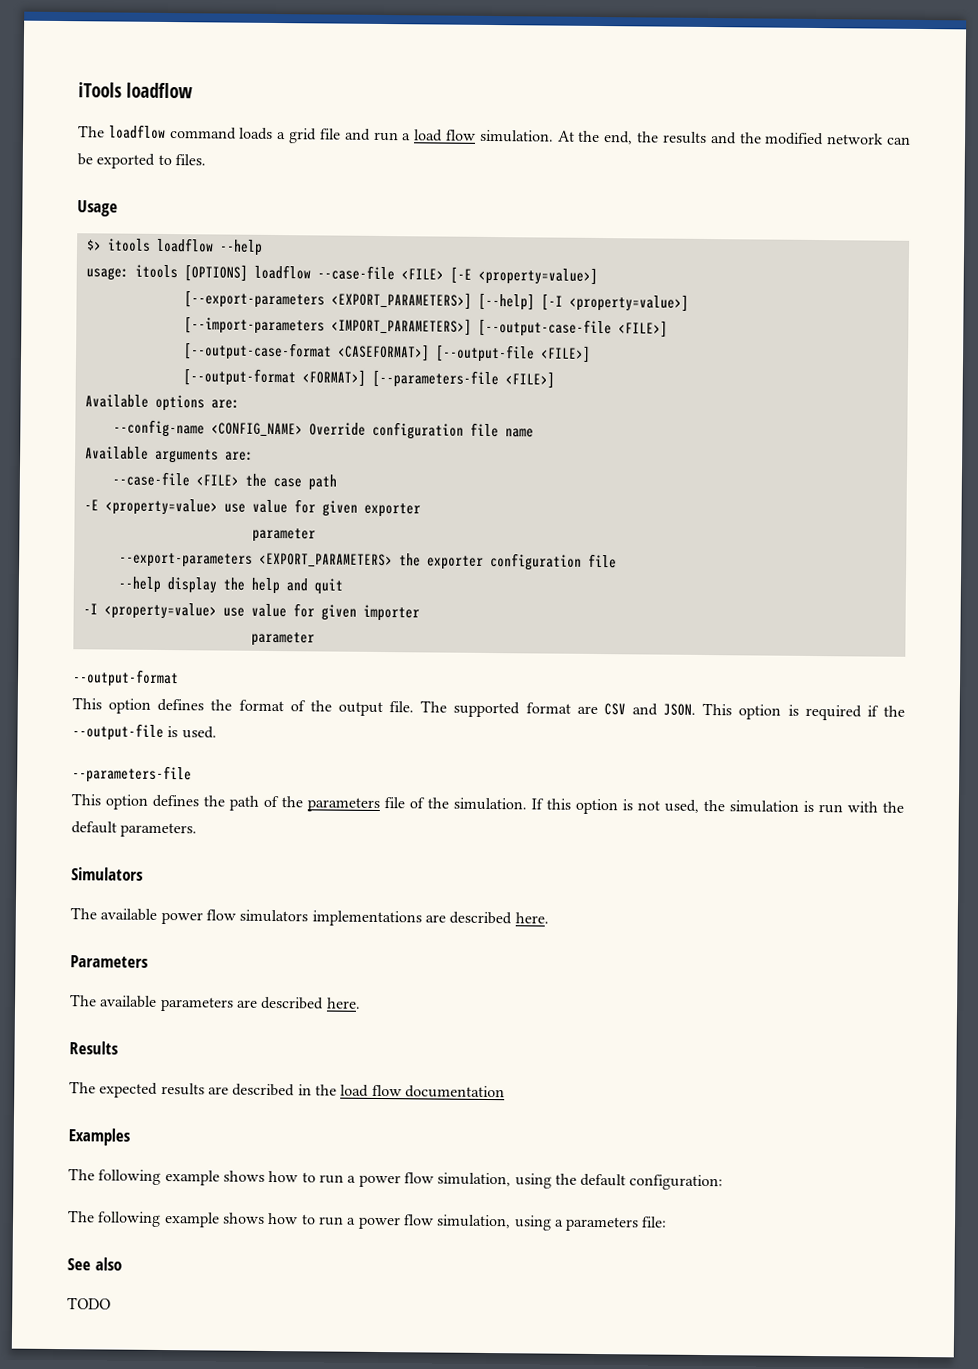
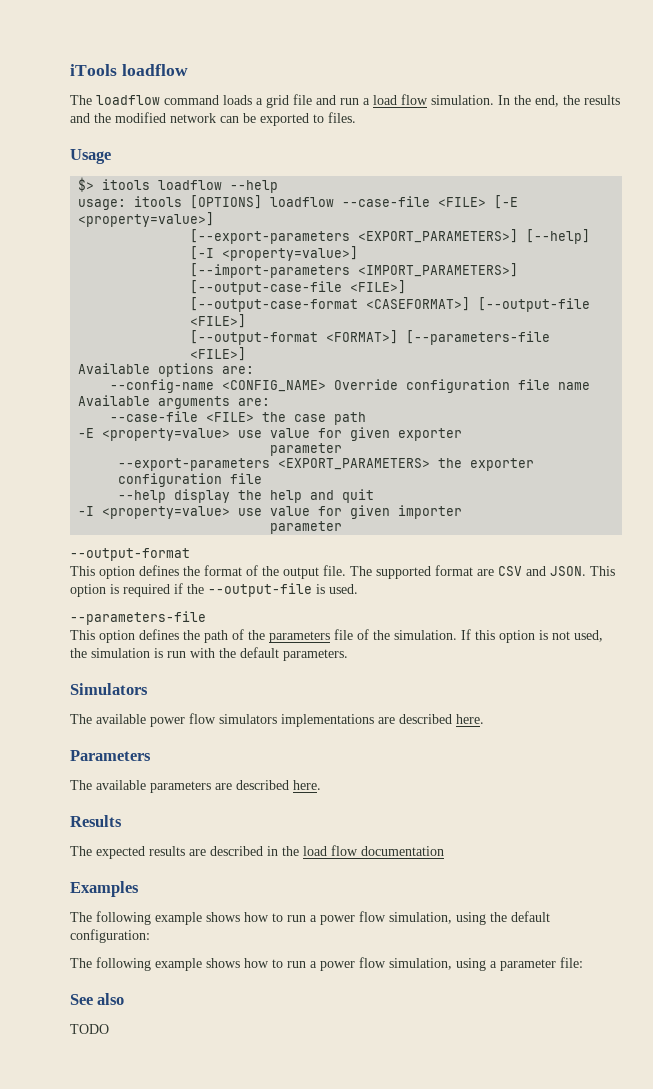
- At the end, the results and the modified network can be exported to files.
+ In the end, the results and the modified network can be exported to files.
- The following example shows how to run a power flow simulation, using a parameters file:
+ The following example shows how to run a power flow simulation, using a parameter file:

